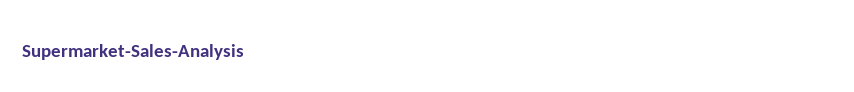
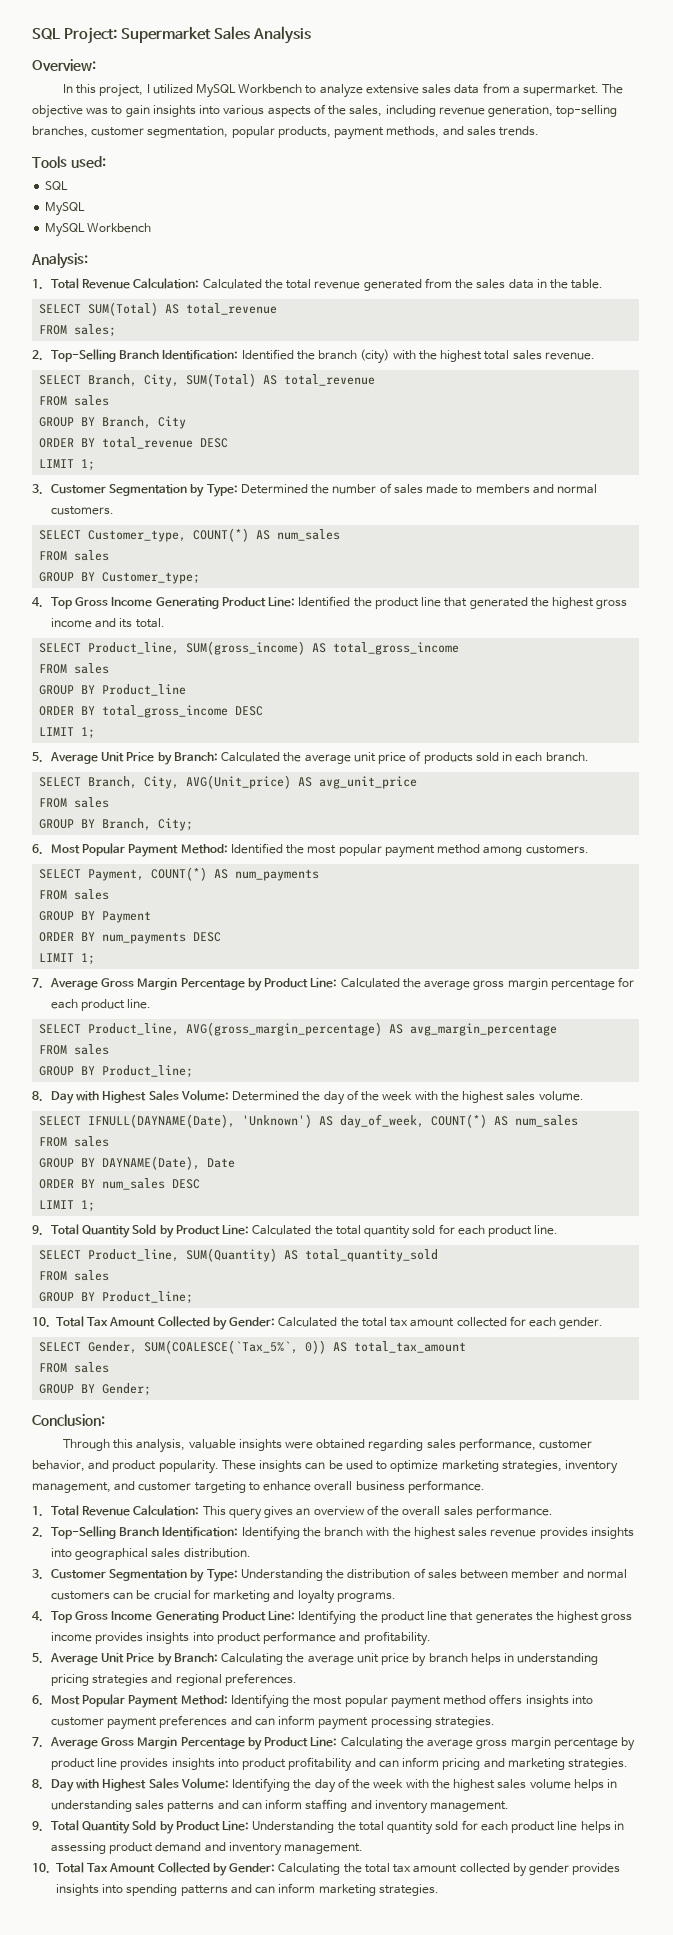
- Supermarket-Sales-Analysis
+ SQL Project: Supermarket Sales Analysis
+ Overview:
+ In this project, I utilized MySQL Workbench to analyze extensive sales data from a supermarket. The objective was to gain insights into various aspects of the sales, including revenue generation, top-selling branches, customer segmentation, popular products, payment methods, and sales trends.
+ Tools used:
+ SQL
+ MySQL
+ MySQL Workbench
+ Analysis:
+ 1. Total Revenue Calculation: Calculated the total revenue generated from the sales data in the table.
+ SELECT SUM(Total) AS total_revenue
+ FROM sales;
+ 2. Top-Selling Branch Identification: Identified the branch (city) with the highest total sales revenue.
+ SELECT Branch, City, SUM(Total) AS total_revenue
+ FROM sales
+ GROUP BY Branch, City
+ ORDER BY total_revenue DESC
+ LIMIT 1;
+ 3. Customer Segmentation by Type: Determined the number of sales made to members and normal customers.
+ SELECT Customer_type, COUNT(*) AS num_sales
+ FROM sales
+ GROUP BY Customer_type;
+ 4. Top Gross Income Generating Product Line: Identified the product line that generated the highest gross income and its total.
+ SELECT Product_line, SUM(gross_income) AS total_gross_income
+ FROM sales
+ GROUP BY Product_line
+ ORDER BY total_gross_income DESC
+ LIMIT 1;
+ 5. Average Unit Price by Branch: Calculated the average unit price of products sold in each branch.
+ SELECT Branch, City, AVG(Unit_price) AS avg_unit_price
+ FROM sales
+ GROUP BY Branch, City;
+ 6. Most Popular Payment Method: Identified the most popular payment method among customers.
+ SELECT Payment, COUNT(*) AS num_payments
+ FROM sales
+ GROUP BY Payment
+ ORDER BY num_payments DESC
+ LIMIT 1;
+ 7. Average Gross Margin Percentage by Product Line: Calculated the average gross margin percentage for each product line.
+ SELECT Product_line, AVG(gross_margin_percentage) AS avg_margin_percentage
+ FROM sales
+ GROUP BY Product_line;
+ 8. Day with Highest Sales Volume: Determined the day of the week with the highest sales volume.
+ SELECT IFNULL(DAYNAME(Date), 'Unknown') AS day_of_week, COUNT(*) AS num_sales
+ FROM sales
+ GROUP BY DAYNAME(Date), Date
+ ORDER BY num_sales DESC
+ LIMIT 1;
+ 9. Total Quantity Sold by Product Line: Calculated the total quantity sold for each product line.
+ SELECT Product_line, SUM(Quantity) AS total_quantity_sold
+ FROM sales
+ GROUP BY Product_line;
+ 10. Total Tax Amount Collected by Gender: Calculated the total tax amount collected for each gender.
+ SELECT Gender, SUM(COALESCE(`Tax_5%`, 0)) AS total_tax_amount
+ FROM sales
+ GROUP BY Gender;
+ Conclusion:
+ Through this analysis, valuable insights were obtained regarding sales performance, customer behavior, and product popularity. These insights can be used to optimize marketing strategies, inventory management, and customer targeting to enhance overall business performance.
+ 1. Total Revenue Calculation: This query gives an overview of the overall sales performance.
+ 2. Top-Selling Branch Identification: Identifying the branch with the highest sales revenue provides insights into geographical sales distribution.
+ 3. Customer Segmentation by Type: Understanding the distribution of sales between member and normal customers can be crucial for marketing and loyalty programs.
+ 4. Top Gross Income Generating Product Line: Identifying the product line that generates the highest gross income provides insights into product performance and profitability.
+ 5. Average Unit Price by Branch: Calculating the average unit price by branch helps in understanding pricing strategies and regional preferences.
+ 6. Most Popular Payment Method: Identifying the most popular payment method offers insights into customer payment preferences and can inform payment processing strategies.
+ 7. Average Gross Margin Percentage by Product Line: Calculating the average gross margin percentage by product line provides insights into product profitability and can inform pricing and marketing strategies.
+ 8. Day with Highest Sales Volume: Identifying the day of the week with the highest sales volume helps in understanding sales patterns and can inform staffing and inventory management.
+ 9. Total Quantity Sold by Product Line: Understanding the total quantity sold for each product line helps in assessing product demand and inventory management.
+ 10. Total Tax Amount Collected by Gender: Calculating the total tax amount collected by gender provides insights into spending patterns and can inform marketing strategies.

